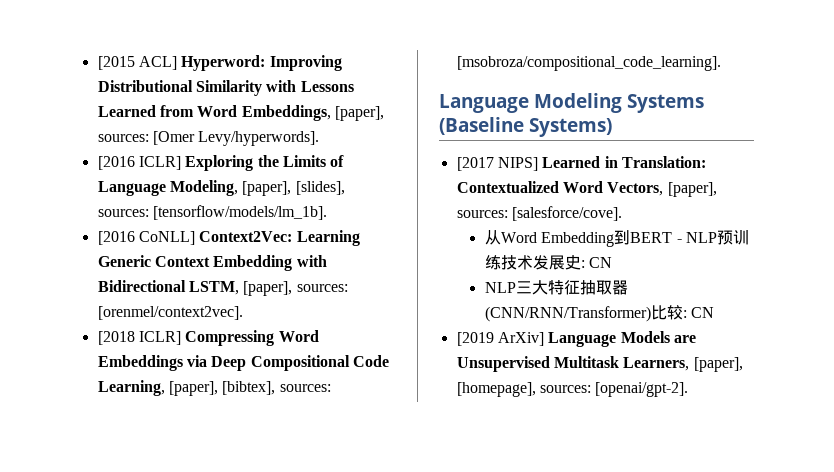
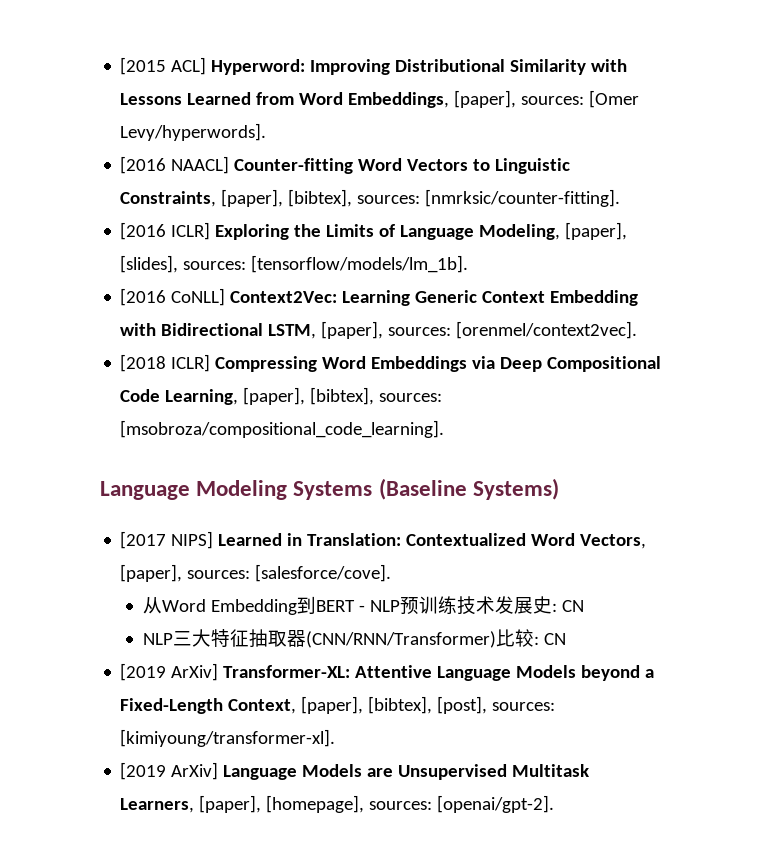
+ [2016 NAACL] Counter-fitting Word Vectors to Linguistic Constraints, [paper], [bibtex], sources: [nmrksic/counter-fitting].
+ [2019 ArXiv] Transformer-XL: Attentive Language Models beyond a Fixed-Length Context, [paper], [bibtex], [post], sources: [kimiyoung/transformer-xl].

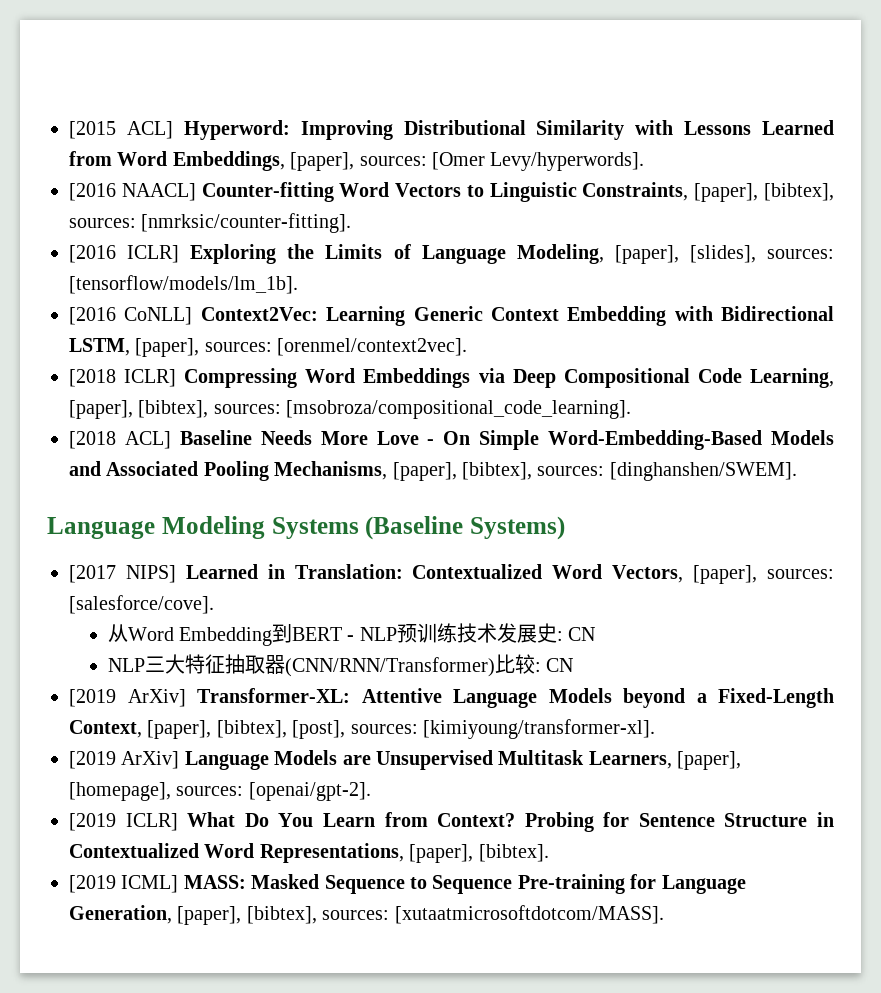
+ [2018 ACL] Baseline Needs More Love - On Simple Word-Embedding-Based Models and Associated Pooling Mechanisms, [paper], [bibtex], sources: [dinghanshen/SWEM].
+ [2019 ICLR] What Do You Learn from Context? Probing for Sentence Structure in Contextualized Word Representations, [paper], [bibtex].
+ [2019 ICML] MASS: Masked Sequence to Sequence Pre-training for Language Generation, [paper], [bibtex], sources: [xutaatmicrosoftdotcom/MASS].

